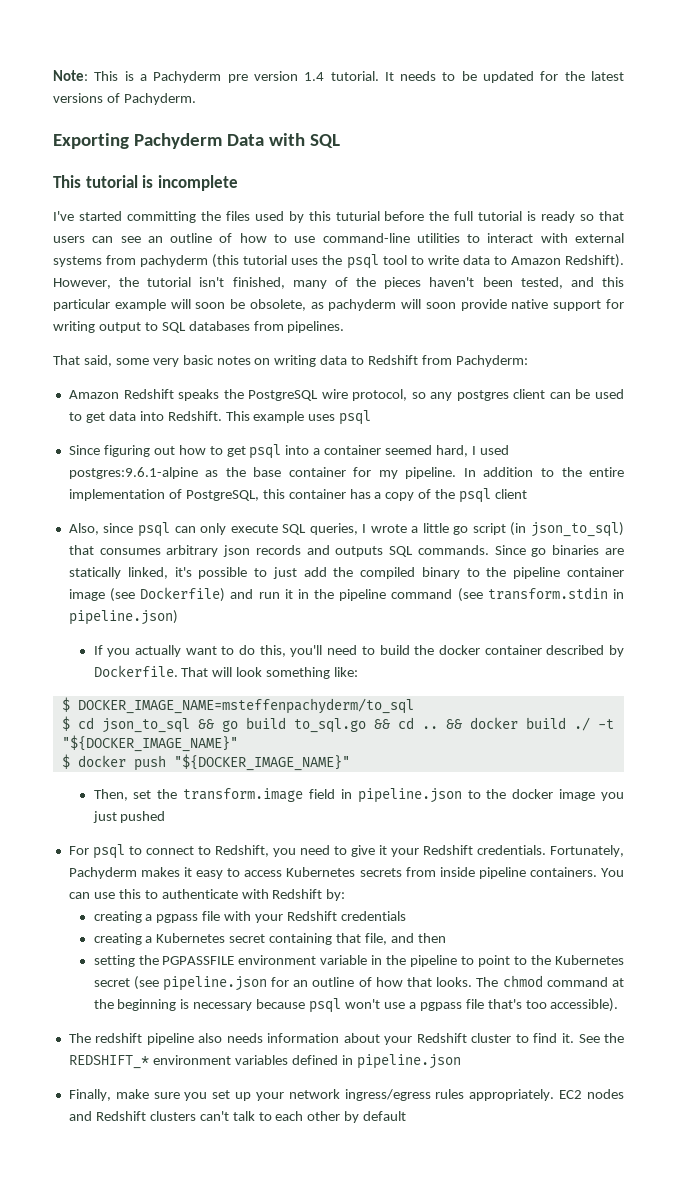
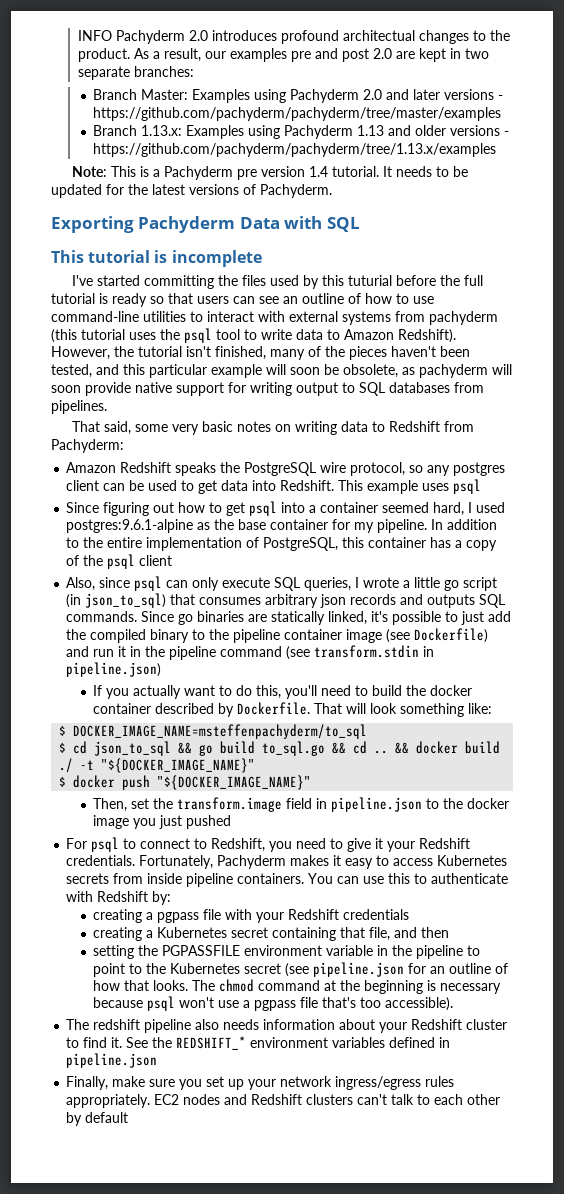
+ INFO Pachyderm 2.0 introduces profound architectual changes to the product. As a result, our examples pre and post 2.0 are kept in two separate branches:
+ Branch Master: Examples using Pachyderm 2.0 and later versions - https://github.com/pachyderm/pachyderm/tree/master/examples
+ Branch 1.13.x: Examples using Pachyderm 1.13 and older versions - https://github.com/pachyderm/pachyderm/tree/1.13.x/examples

